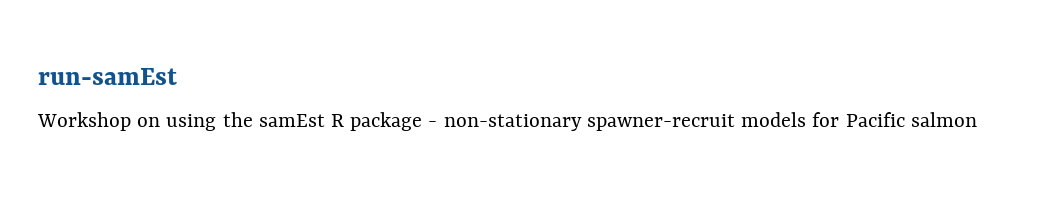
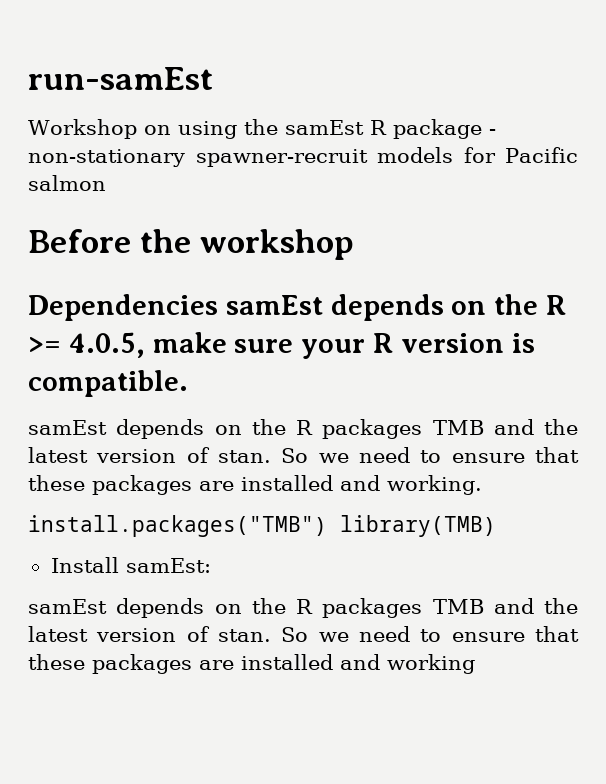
+ Before the workshop
+ Dependencies samEst depends on the R >= 4.0.5, make sure your R version is compatible.
+ samEst depends on the R packages TMB and the latest version of stan. So we need to ensure that these packages are installed and working.
+ install.packages("TMB") library(TMB)
+ Install samEst:
+ samEst depends on the R packages TMB and the latest version of stan. So we need to ensure that these packages are installed and working

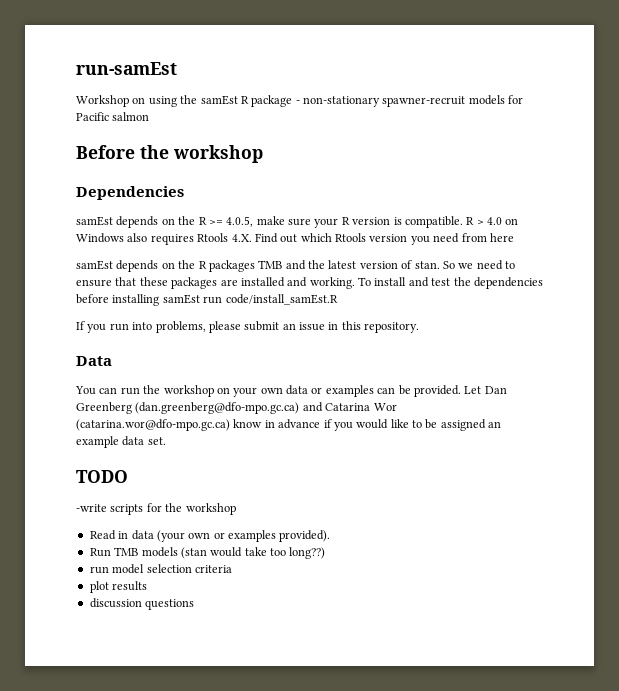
- Dependencies samEst depends on the R >= 4.0.5, make sure your R version is compatible.
+ Dependencies
+ samEst depends on the R >= 4.0.5, make sure your R version is compatible. R > 4.0 on Windows also requires Rtools 4.X. Find out which Rtools version you need from here
- So we need to ensure that these packages are installed and working.
- install.packages("TMB") library(TMB)
- Install samEst:
- samEst depends on the R packages TMB and the latest version of stan. So we need to ensure that these packages are installed and working
+ So we need to ensure that these packages are installed and working. To install and test the dependencies before installing samEst run code/install_samEst.R
+ If you run into problems, please submit an issue in this repository.
+ Data
+ You can run the workshop on your own data or examples can be provided. Let Dan Greenberg (dan.greenberg@dfo-mpo.gc.ca) and Catarina Wor (catarina.wor@dfo-mpo.gc.ca) know in advance if you would like to be assigned an example data set.
+ TODO
+ -write scripts for the workshop
+ Read in data (your own or examples provided).
+ Run TMB models (stan would take too long??)
+ run model selection criteria
+ plot results
+ discussion questions

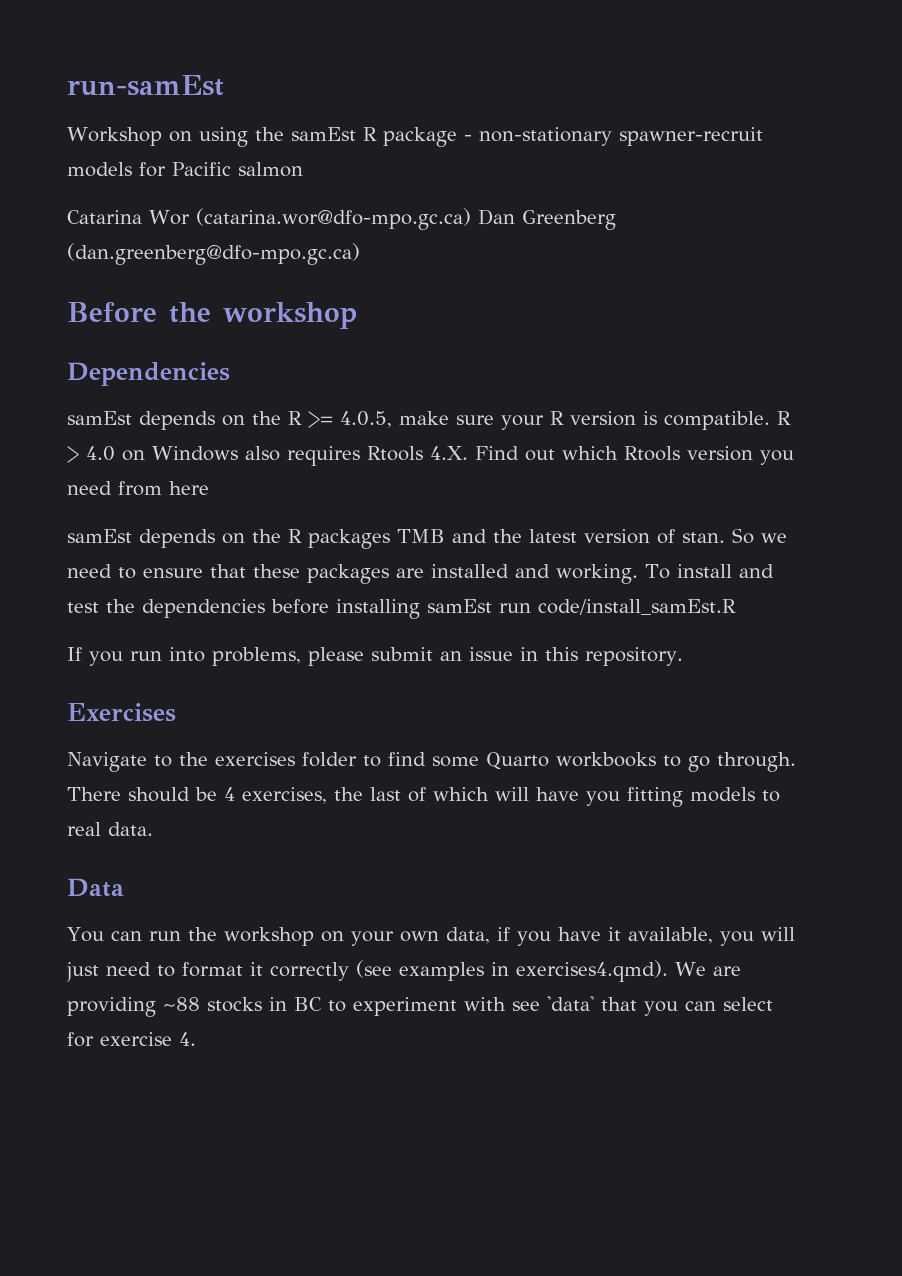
+ Catarina Wor (catarina.wor@dfo-mpo.gc.ca) Dan Greenberg (dan.greenberg@dfo-mpo.gc.ca)
+ Exercises
+ Navigate to the exercises folder to find some Quarto workbooks to go through. There should be 4 exercises, the last of which will have you fitting models to real data.
- You can run the workshop on your own data or examples can be provided. Let Dan Greenberg (dan.greenberg@dfo-mpo.gc.ca) and Catarina Wor (catarina.wor@dfo-mpo.gc.ca) know in advance if you would like to be assigned an example data set.
- TODO
- -write scripts for the workshop
- Read in data (your own or examples provided).
- Run TMB models (stan would take too long??)
- run model selection criteria
- plot results
- discussion questions
+ You can run the workshop on your own data, if you have it available, you will just need to format it correctly (see examples in exercises4.qmd). We are providing ~88 stocks in BC to experiment with see 'data' that you can select for exercise 4.

